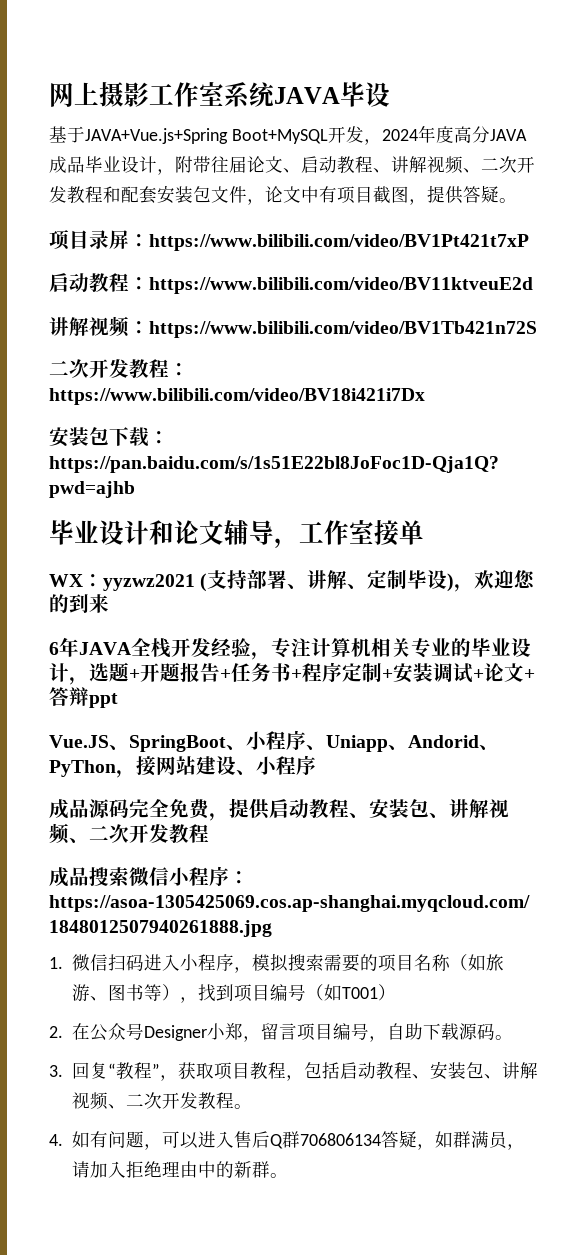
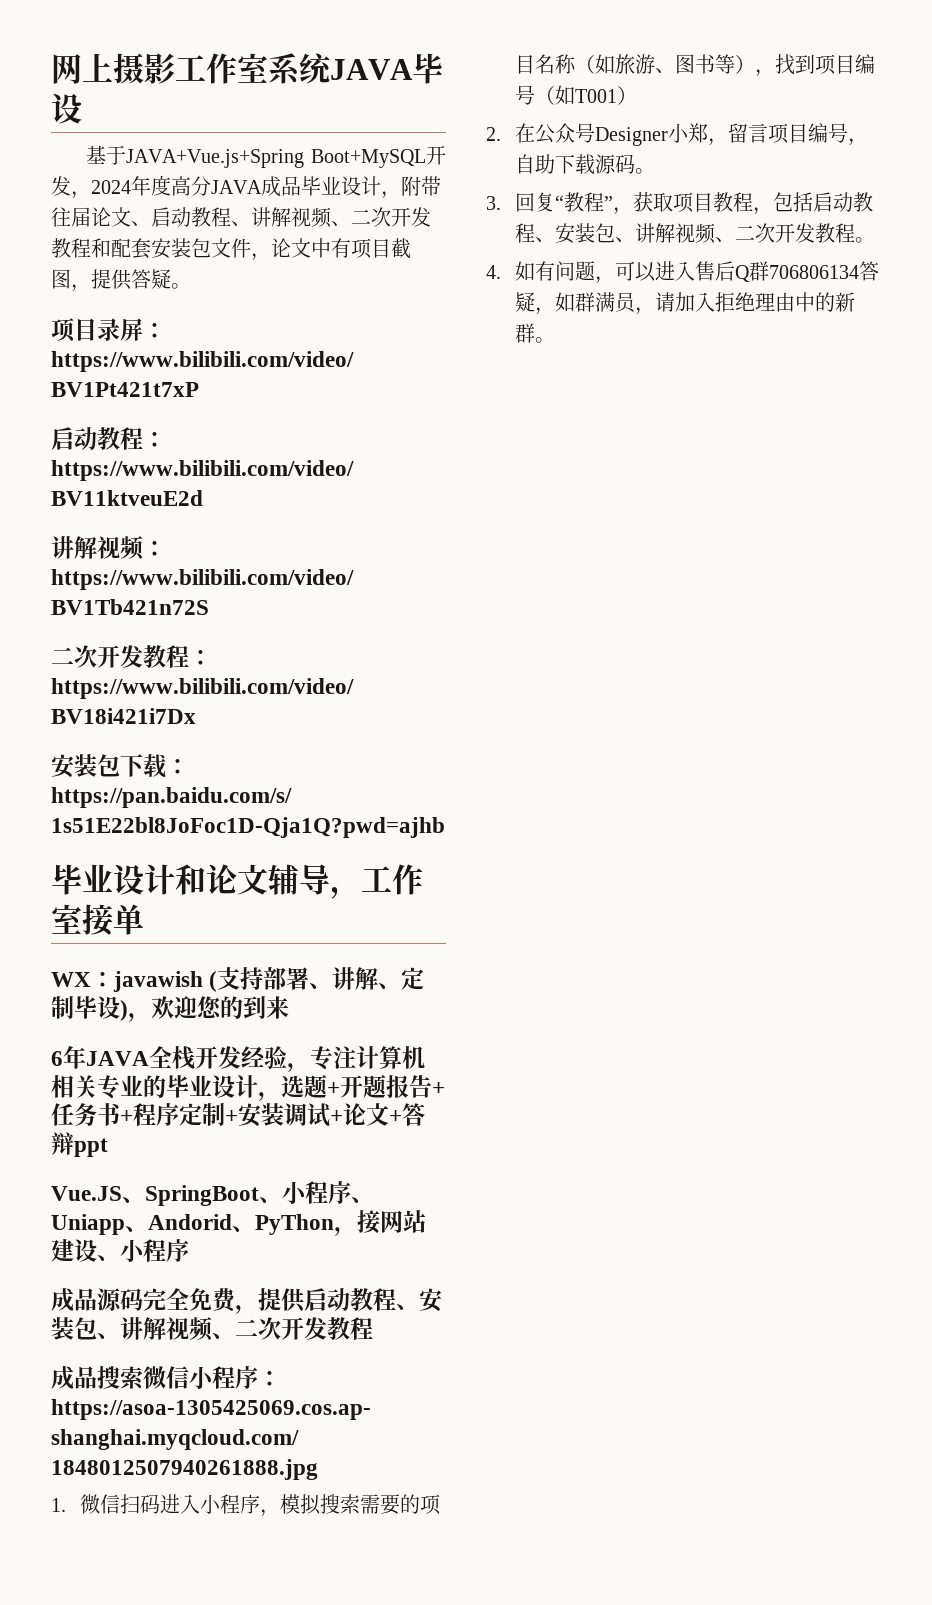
- WX：yyzwz2021 (支持部署、讲解、定制毕设)，欢迎您的到来
+ WX：javawish (支持部署、讲解、定制毕设)，欢迎您的到来

